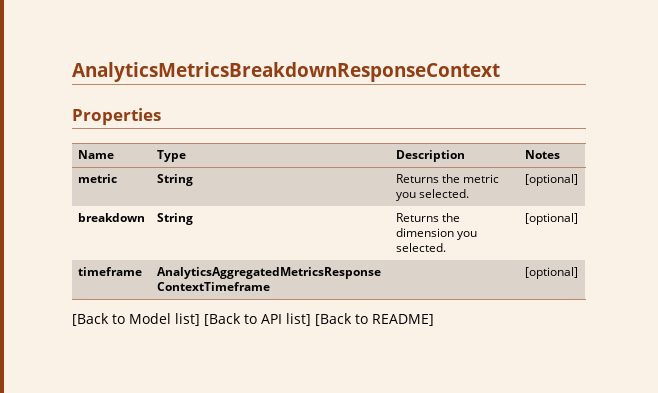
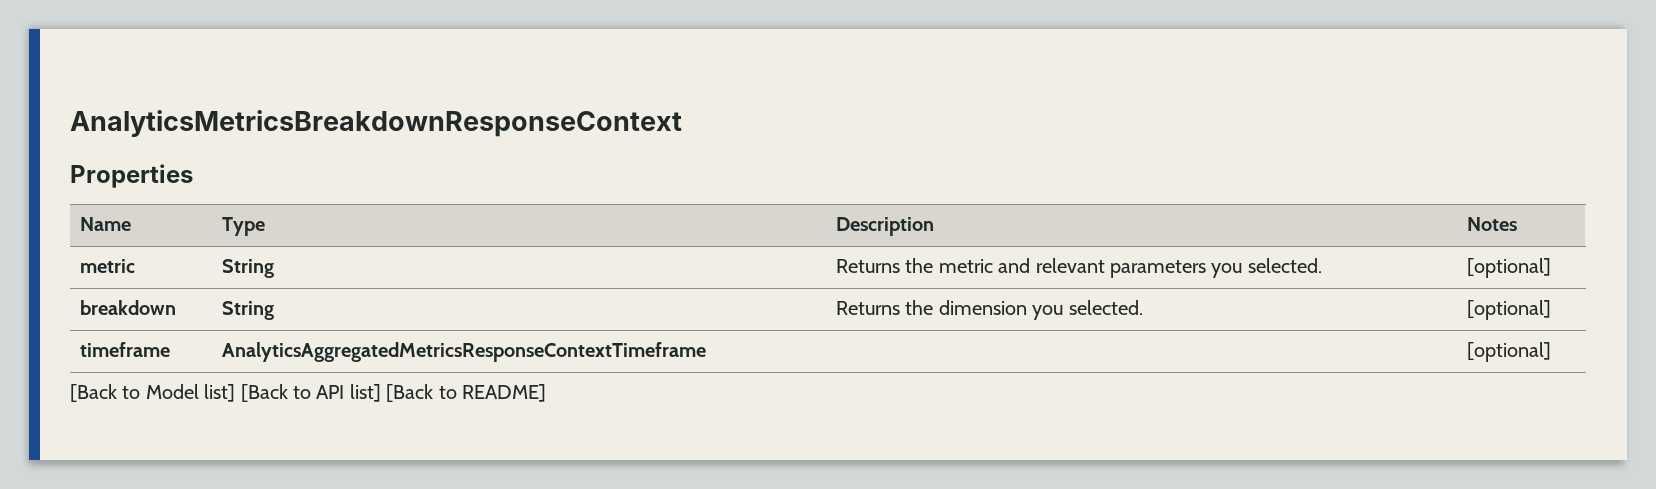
- metric | String | Returns the metric you selected. | [optional]
+ metric | String | Returns the metric and relevant parameters you selected. | [optional]

